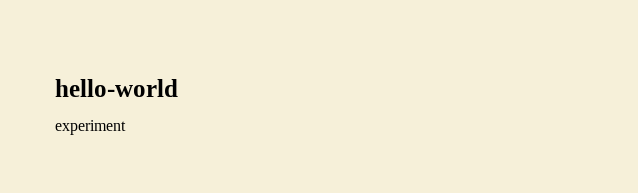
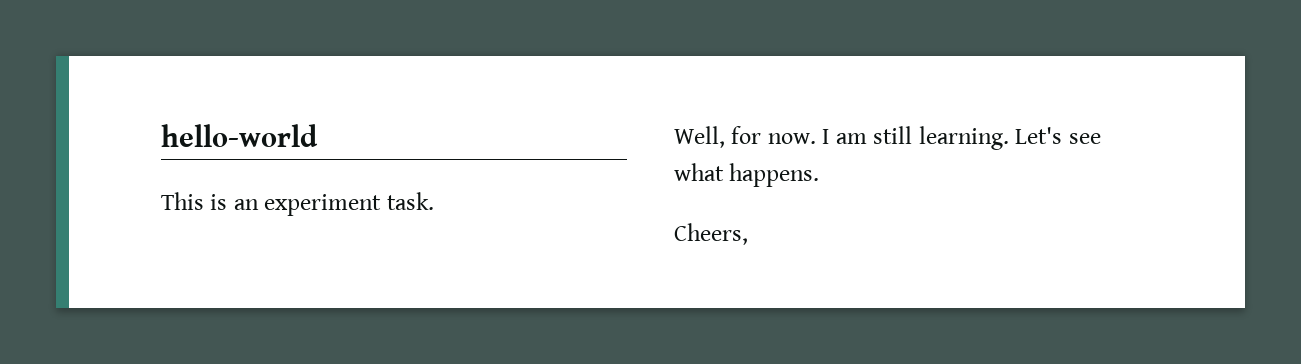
- experiment
+ This is an experiment task.
+ Well, for now. I am still learning. Let's see what happens.
+ Cheers,

